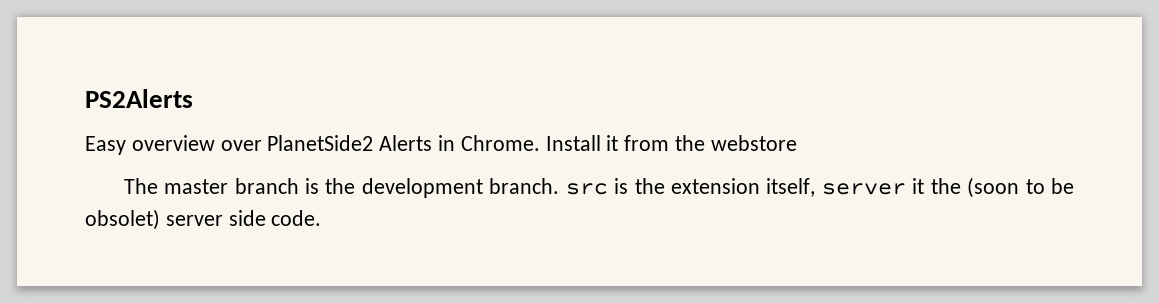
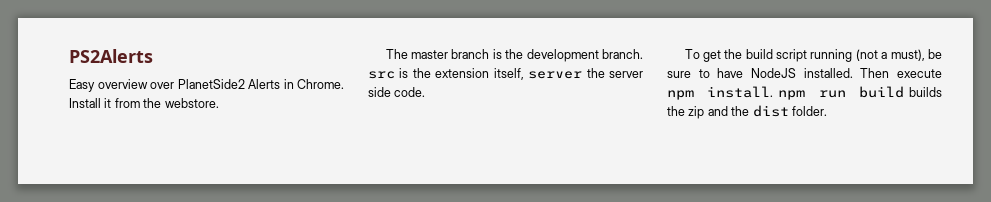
- Install it from the webstore
+ Install it from the webstore.
- The master branch is the development branch. src is the extension itself, server it the (soon to be obsolet) server side code.
+ The master branch is the development branch. src is the extension itself, server the server side code.
+ To get the build script running (not a must), be sure to have NodeJS installed. Then execute npm install. npm run build builds the zip and the dist folder.

